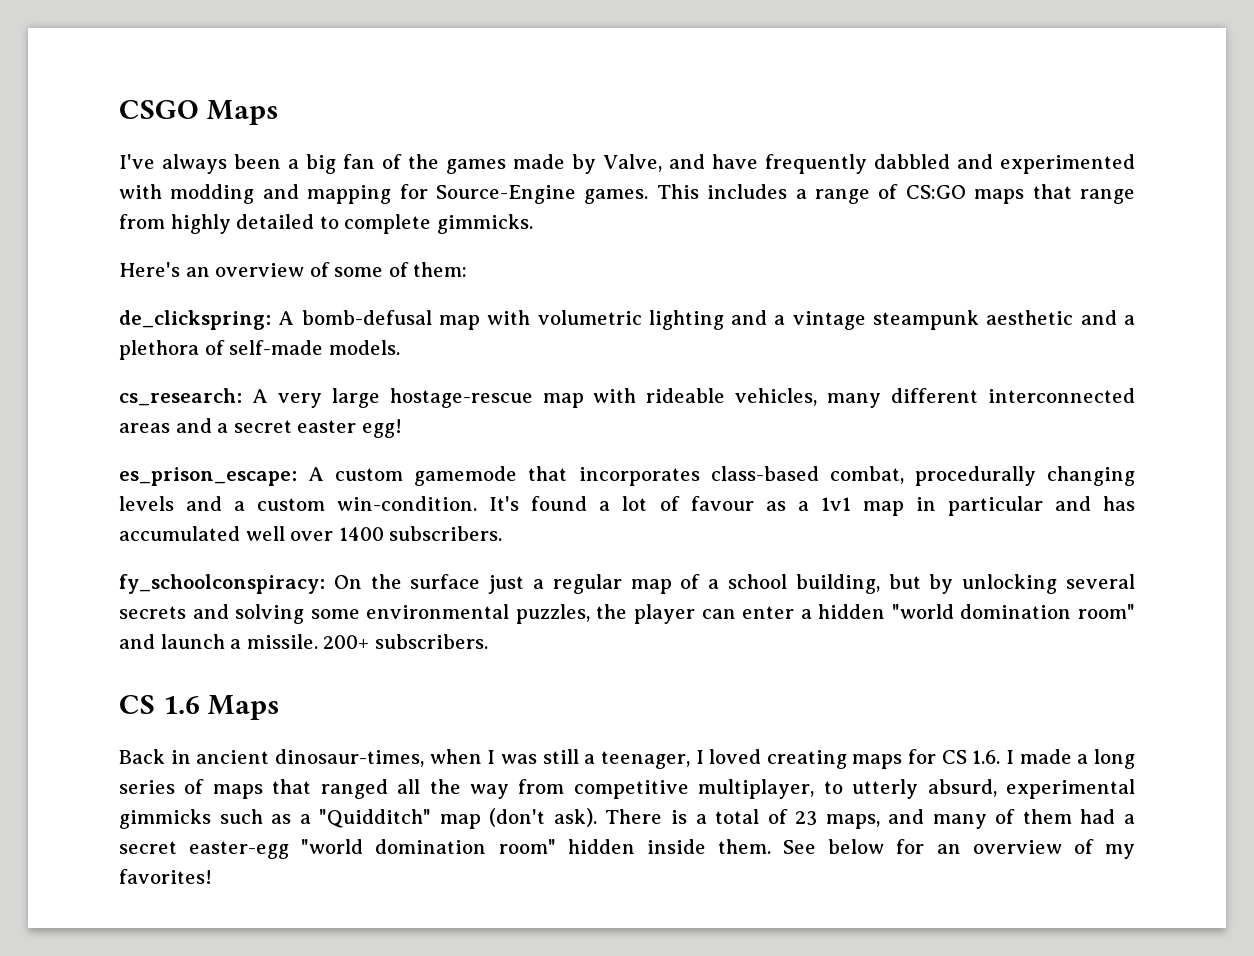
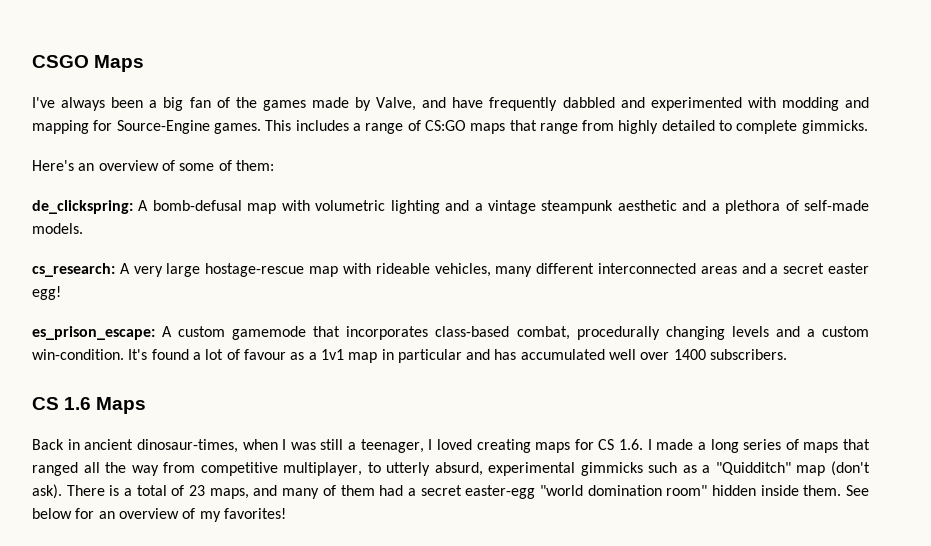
- fy_schoolconspiracy: On the surface just a regular map of a school building, but by unlocking several secrets and solving some environmental puzzles, the player can enter a hidden "world domination room" and launch a missile. 200+ subscribers.

